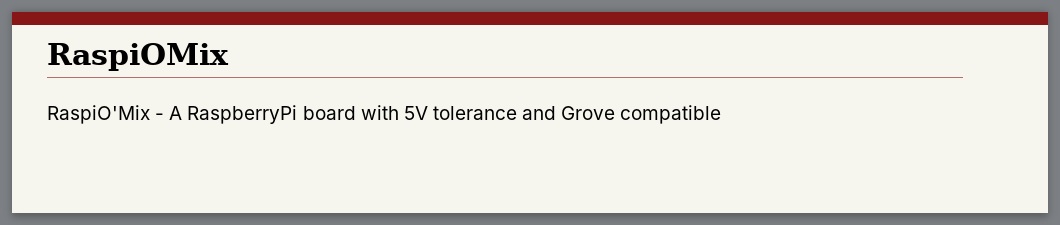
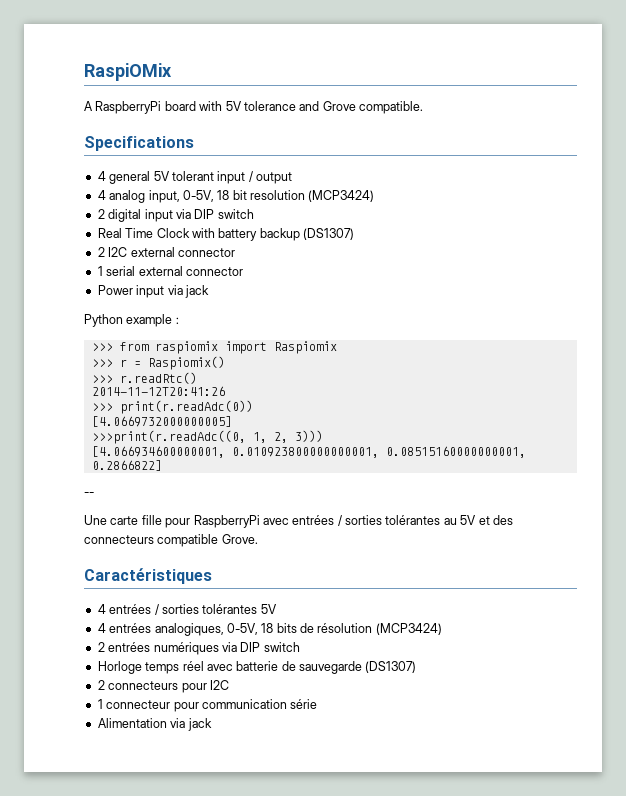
- RaspiO'Mix - A RaspberryPi board with 5V tolerance and Grove compatible
+ A RaspberryPi board with 5V tolerance and Grove compatible.
+ Specifications
+ 4 general 5V tolerant input / output
+ 4 analog input, 0-5V, 18 bit resolution (MCP3424)
+ 2 digital input via DIP switch
+ Real Time Clock with battery backup (DS1307)
+ 2 I2C external connector
+ 1 serial external connector
+ Power input via jack
+ Python example :
+ >>> from raspiomix import Raspiomix
+ >>> r = Raspiomix()
+ >>> r.readRtc()
+ 2014-11-12T20:41:26
+ >>> print(r.readAdc(0))
+ [4.0669732000000005]
+ >>>print(r.readAdc((0, 1, 2, 3)))
+ [4.066934600000001, 0.010923800000000001, 0.08515160000000001, 0.2866822]
+ --
+ Une carte fille pour RaspberryPi avec entrées / sorties tolérantes au 5V et des connecteurs compatible Grove.
+ Caractéristiques
+ 4 entrées / sorties tolérantes 5V
+ 4 entrées analogiques, 0-5V, 18 bits de résolution (MCP3424)
+ 2 entrées numériques via DIP switch
+ Horloge temps réel avec batterie de sauvegarde (DS1307)
+ 2 connecteurs pour I2C
+ 1 connecteur pour communication série
+ Alimentation via jack

